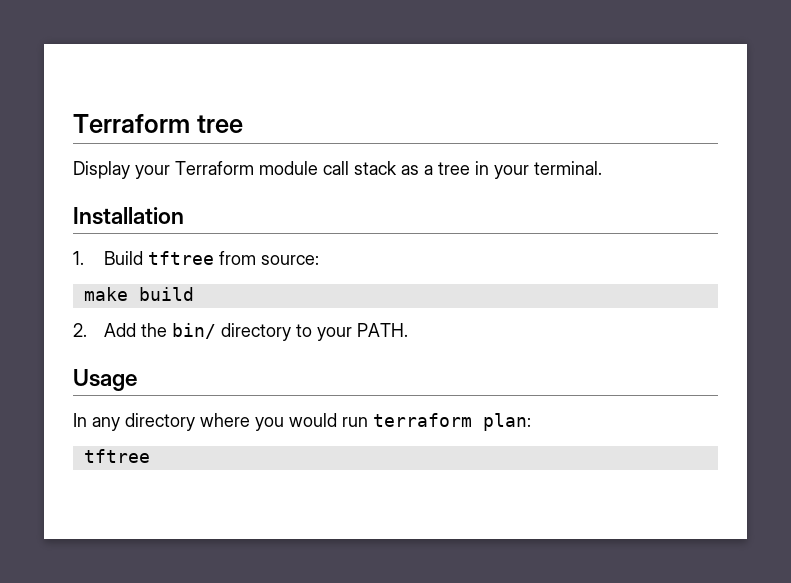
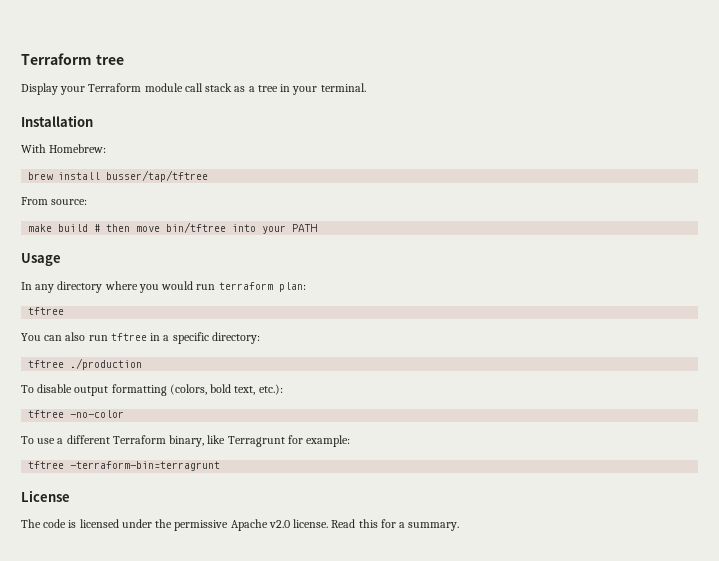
- 1. Build tftree from source:
- make build
- 2. Add the bin/ directory to your PATH.
+ With Homebrew:
+ brew install busser/tap/tftree
+ From source:
+ make build # then move bin/tftree into your PATH
+ You can also run tftree in a specific directory:
+ tftree ./production
+ To disable output formatting (colors, bold text, etc.):
+ tftree -no-color
+ To use a different Terraform binary, like Terragrunt for example:
+ tftree -terraform-bin=terragrunt
+ License
+ The code is licensed under the permissive Apache v2.0 license. Read this for a summary.

